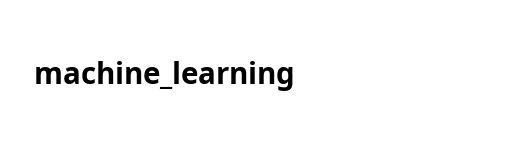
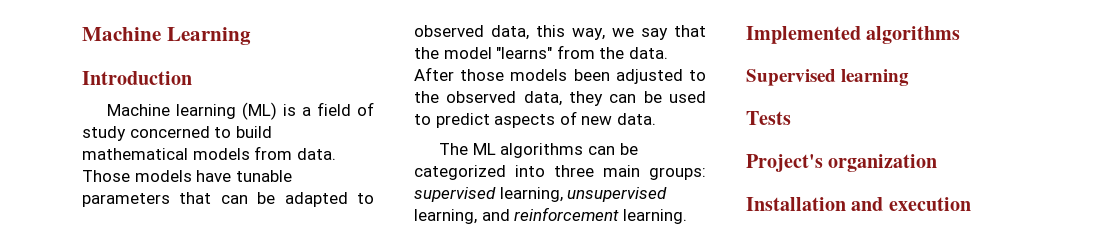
- machine_learning
+ Machine Learning
+ Introduction
+ Machine learning (ML) is a field of study concerned to build mathematical models from data. Those models have tunable parameters that can be adapted to observed data, this way, we say that the model "learns" from the data. After those models been adjusted to the observed data, they can be used to predict aspects of new data.
+ The ML algorithms can be categorized into three main groups: supervised learning, unsupervised learning, and reinforcement learning.
+ Implemented algorithms
+ Supervised learning
+ Tests
+ Project's organization
+ Installation and execution

